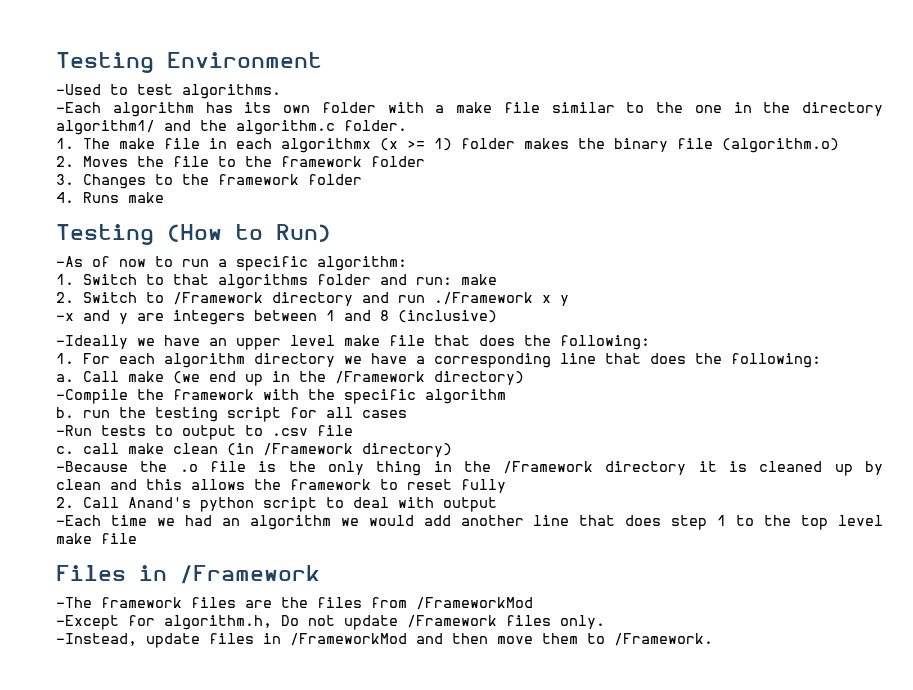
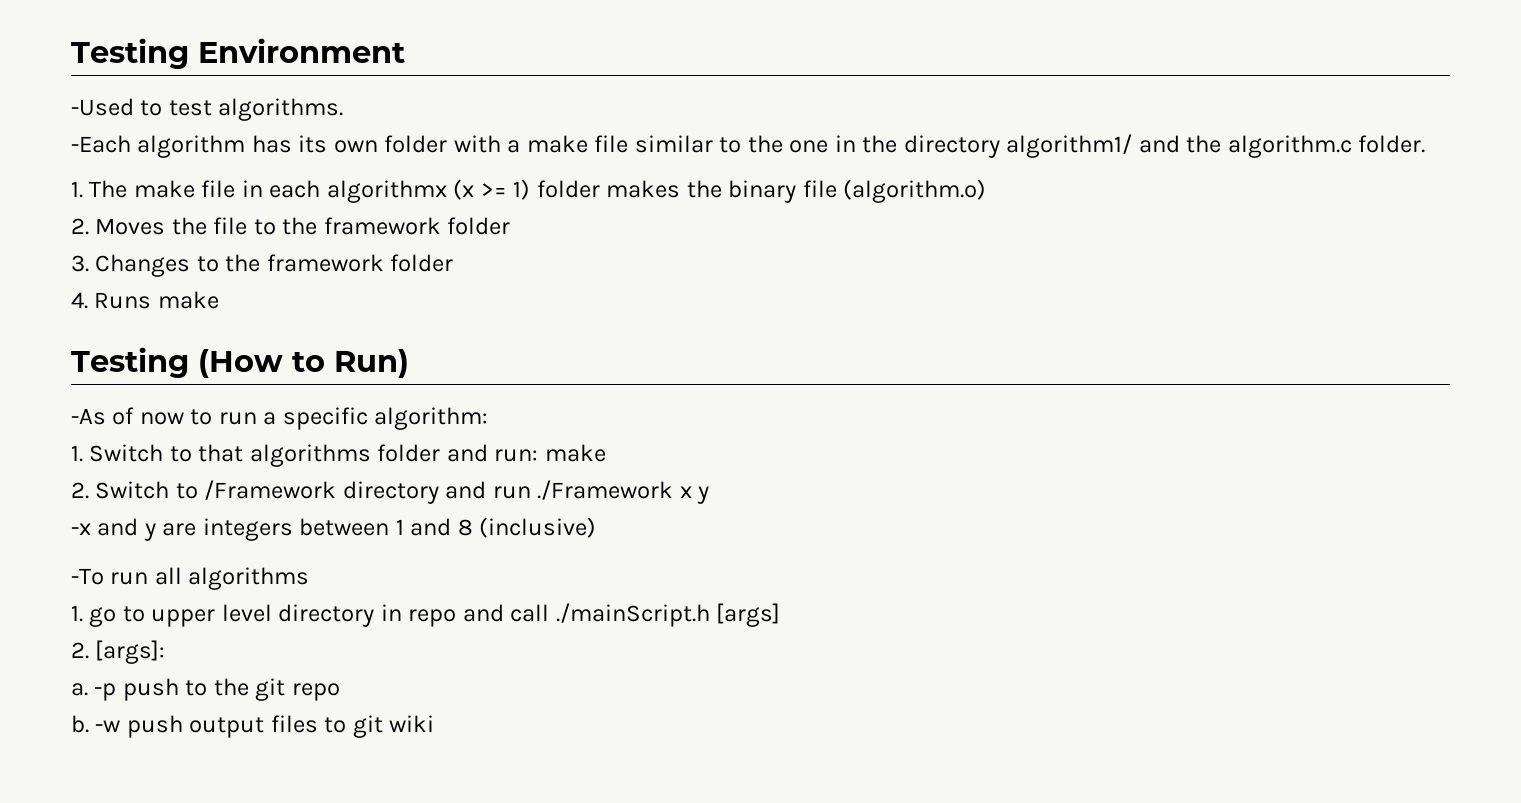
- -Ideally we have an upper level make file that does the following:
- 1. For each algorithm directory we have a corresponding line that does the following:
- a. Call make (we end up in the /Framework directory)
- -Compile the framework with the specific algorithm
- b. run the testing script for all cases
- -Run tests to output to .csv file
- c. call make clean (in /Framework directory)
- -Because the .o file is the only thing in the /Framework directory it is cleaned up by clean and this allows the framework to reset fully
- 2. Call Anand's python script to deal with output
- -Each time we had an algorithm we would add another line that does step 1 to the top level make file
- Files in /Framework
- -The framework files are the files from /FrameworkMod
- -Except for algorithm.h, Do not update /Framework files only.
- -Instead, update files in /FrameworkMod and then move them to /Framework.
+ -To run all algorithms
+ 1. go to upper level directory in repo and call ./mainScript.h [args]
+ 2. [args]:
+ a. -p push to the git repo
+ b. -w push output files to git wiki

